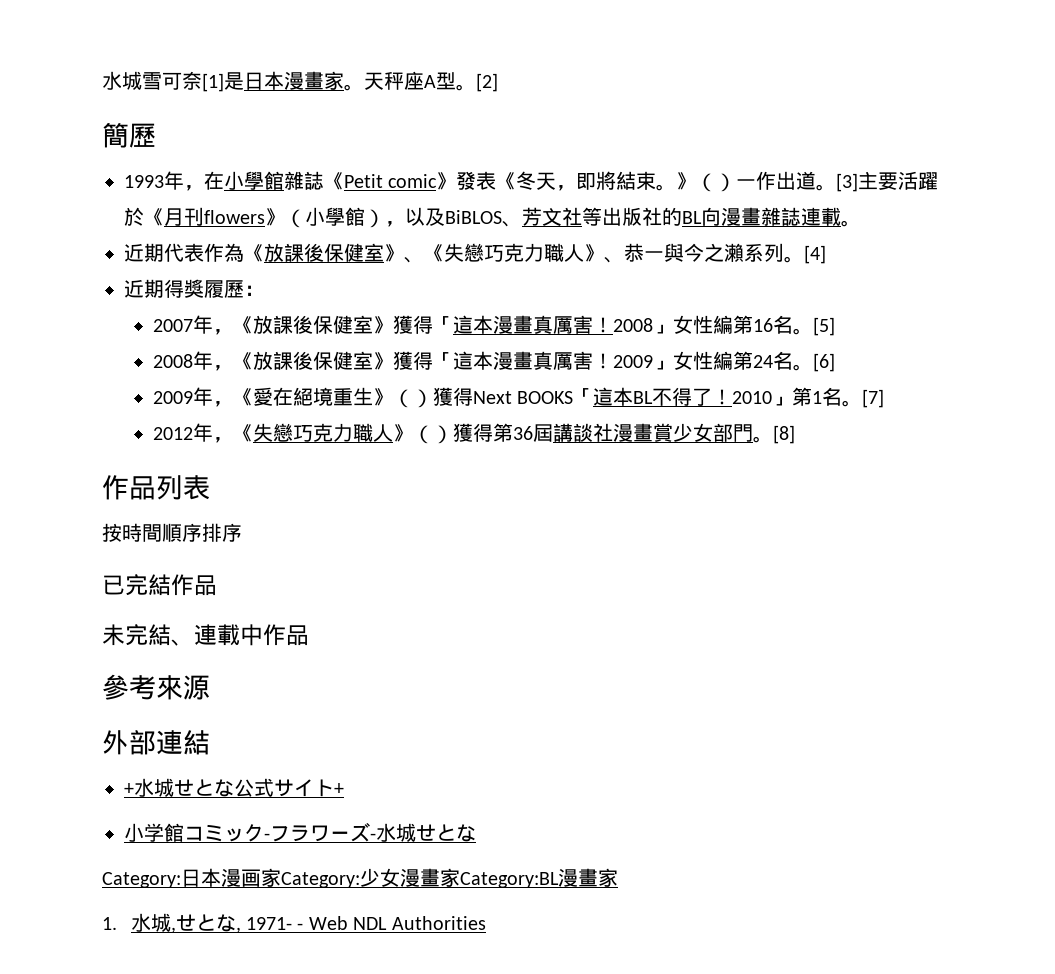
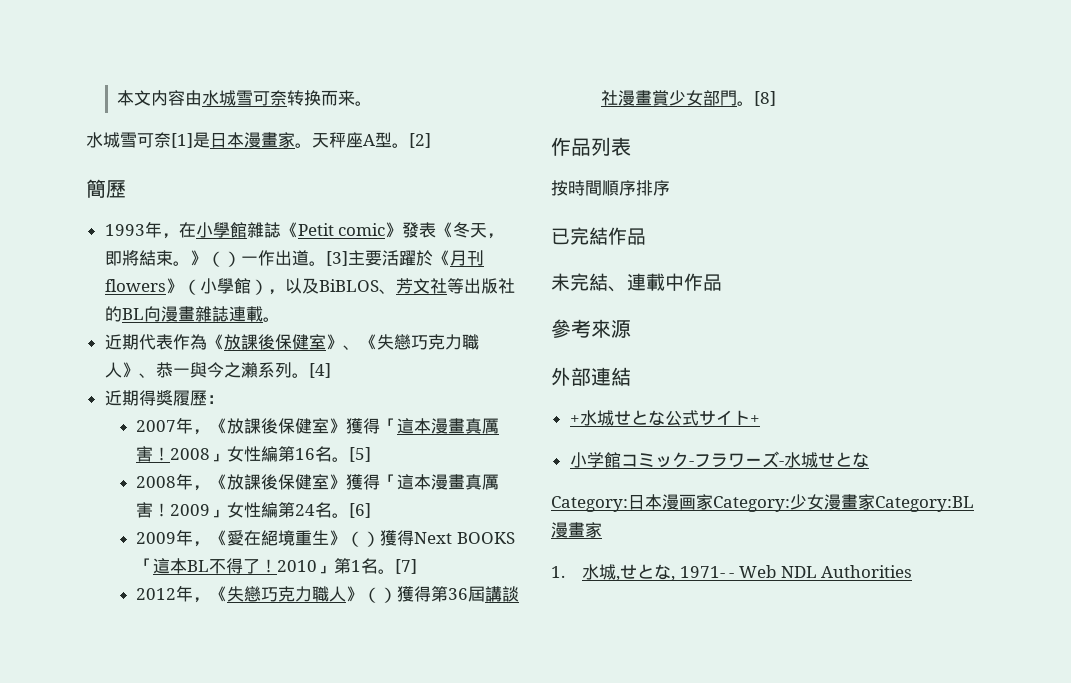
+ 本文内容由水城雪可奈转换而来。

